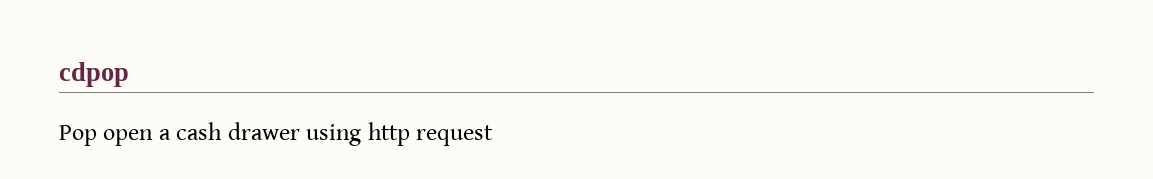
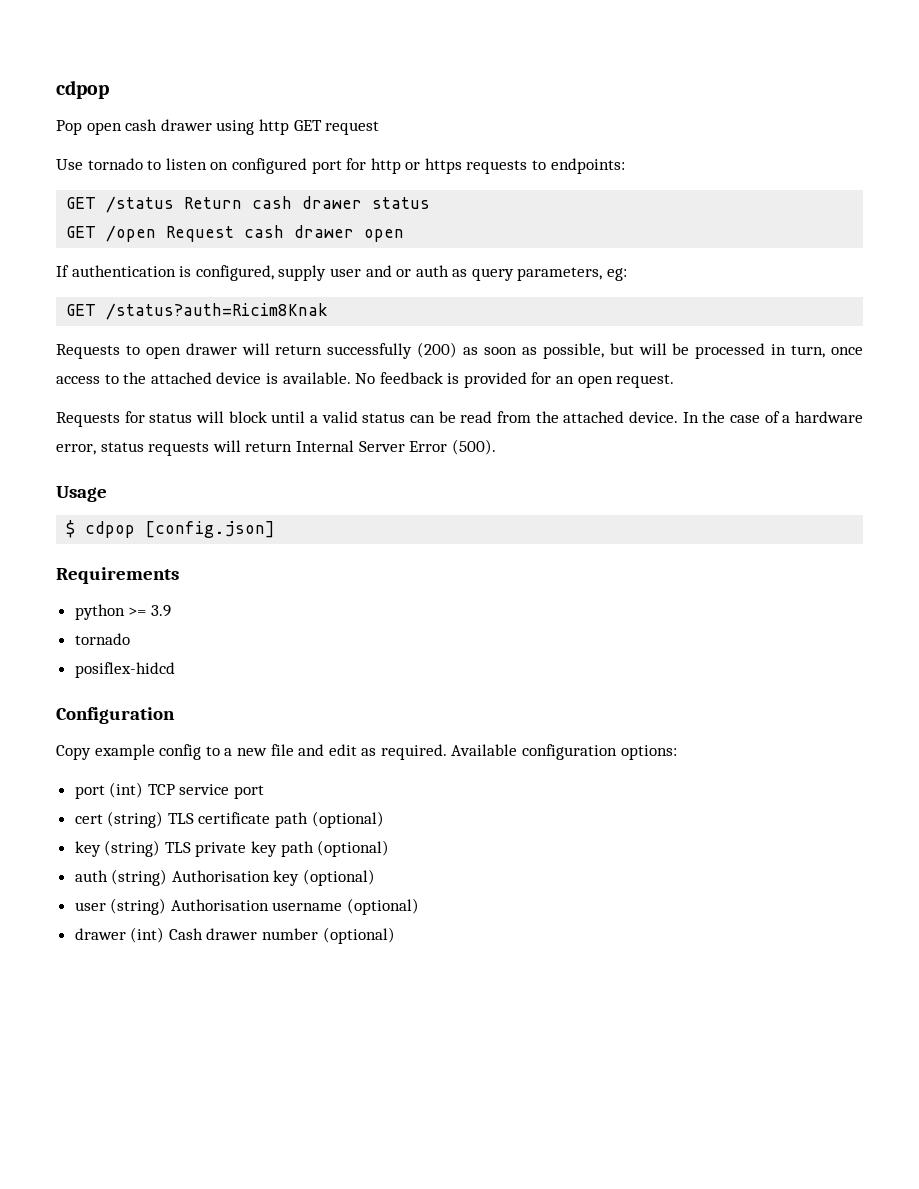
- Pop open a cash drawer using http request
+ Pop open cash drawer using http GET request
+ Use tornado to listen on configured port for http or https requests to endpoints:
+ GET /status Return cash drawer status
+ GET /open Request cash drawer open
+ If authentication is configured, supply user and or auth as query parameters, eg:
+ GET /status?auth=Ricim8Knak
+ Requests to open drawer will return successfully (200) as soon as possible, but will be processed in turn, once access to the attached device is available. No feedback is provided for an open request.
+ Requests for status will block until a valid status can be read from the attached device. In the case of a hardware error, status requests will return Internal Server Error (500).
+ Usage
+ $ cdpop [config.json]
+ Requirements
+ python >= 3.9
+ tornado
+ posiflex-hidcd
+ Configuration
+ Copy example config to a new file and edit as required. Available configuration options:
+ port (int) TCP service port
+ cert (string) TLS certificate path (optional)
+ key (string) TLS private key path (optional)
+ auth (string) Authorisation key (optional)
+ user (string) Authorisation username (optional)
+ drawer (int) Cash drawer number (optional)

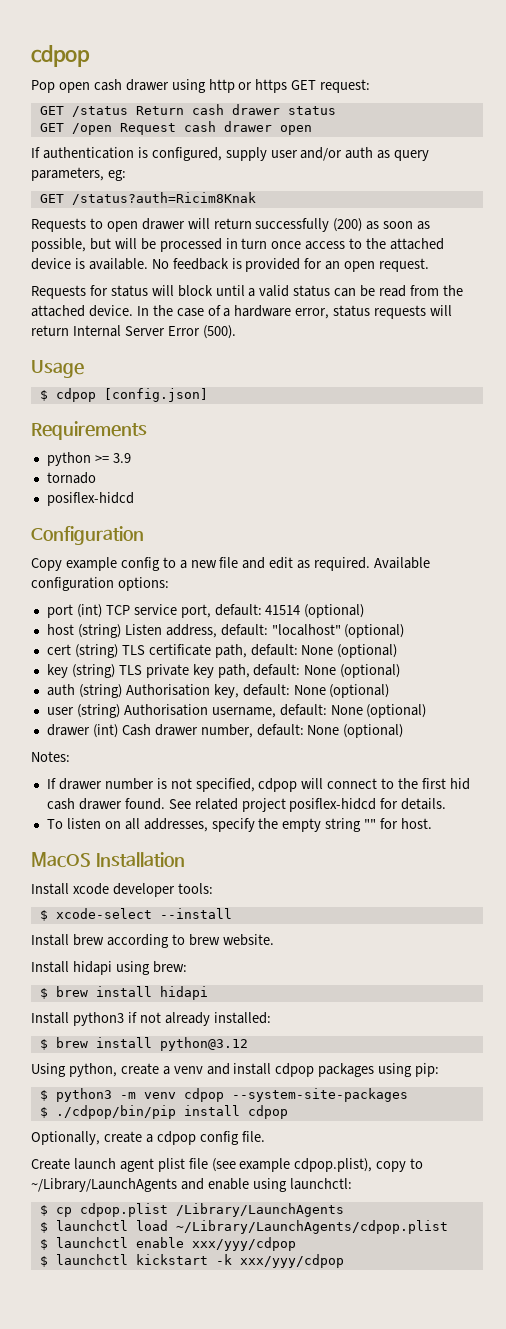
- Pop open cash drawer using http GET request
- Use tornado to listen on configured port for http or https requests to endpoints:
+ Pop open cash drawer using http or https GET request:
- If authentication is configured, supply user and or auth as query parameters, eg:
+ If authentication is configured, supply user and/or auth as query parameters, eg:
- Requests to open drawer will return successfully (200) as soon as possible, but will be processed in turn, once access to the attached device is available.
+ Requests to open drawer will return successfully (200) as soon as possible, but will be processed in turn once access to the attached device is available.
- port (int) TCP service port
+ port (int) TCP service port, default: 41514 (optional)
+ host (string) Listen address, default: "localhost" (optional)
- cert (string) TLS certificate path (optional)
+ cert (string) TLS certificate path, default: None (optional)
- key (string) TLS private key path (optional)
+ key (string) TLS private key path, default: None (optional)
- auth (string) Authorisation key (optional)
+ auth (string) Authorisation key, default: None (optional)
- user (string) Authorisation username (optional)
+ user (string) Authorisation username, default: None (optional)
- drawer (int) Cash drawer number (optional)
+ drawer (int) Cash drawer number, default: None (optional)
+ Notes:
+ If drawer number is not specified, cdpop will connect to the first hid cash drawer found. See related project posiflex-hidcd for details.
+ To listen on all addresses, specify the empty string "" for host.
+ MacOS Installation
+ Install xcode developer tools:
+ $ xcode-select --install
+ Install brew according to brew website.
+ Install hidapi using brew:
+ $ brew install hidapi
+ Install python3 if not already installed:
+ $ brew install python@3.12
+ Using python, create a venv and install cdpop packages using pip:
+ $ python3 -m venv cdpop --system-site-packages
+ $ ./cdpop/bin/pip install cdpop
+ Optionally, create a cdpop config file.
+ Create launch agent plist file (see example cdpop.plist), copy to ~/Library/LaunchAgents and enable using launchctl:
+ $ cp cdpop.plist /Library/LaunchAgents
+ $ launchctl load ~/Library/LaunchAgents/cdpop.plist
+ $ launchctl enable xxx/yyy/cdpop
+ $ launchctl kickstart -k xxx/yyy/cdpop

